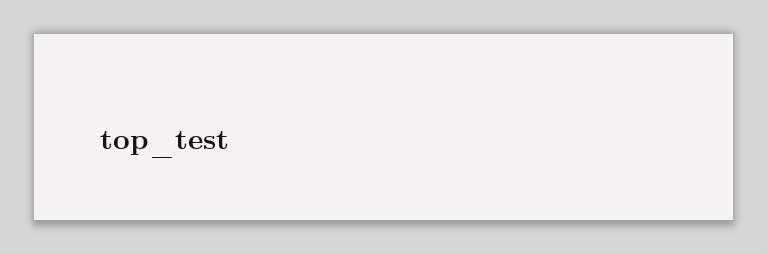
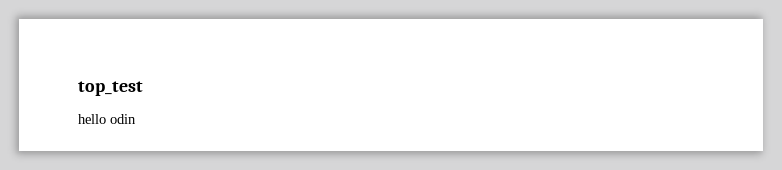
+ hello odin

